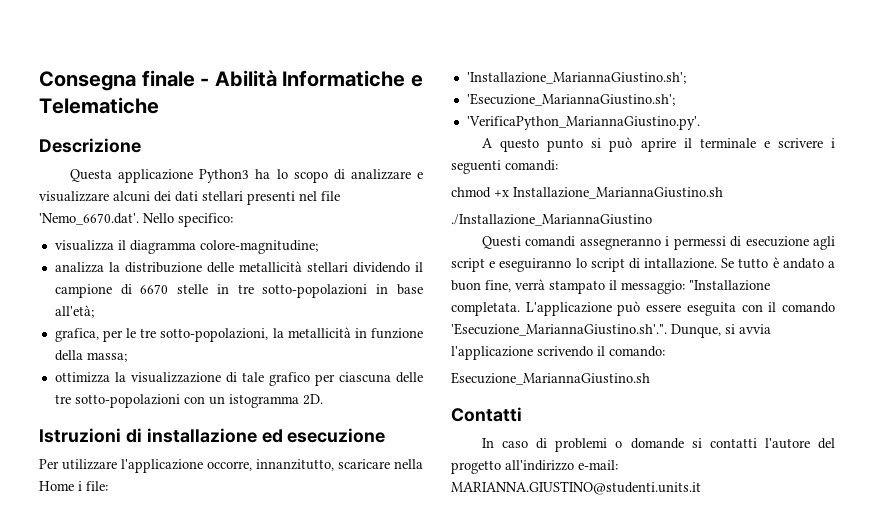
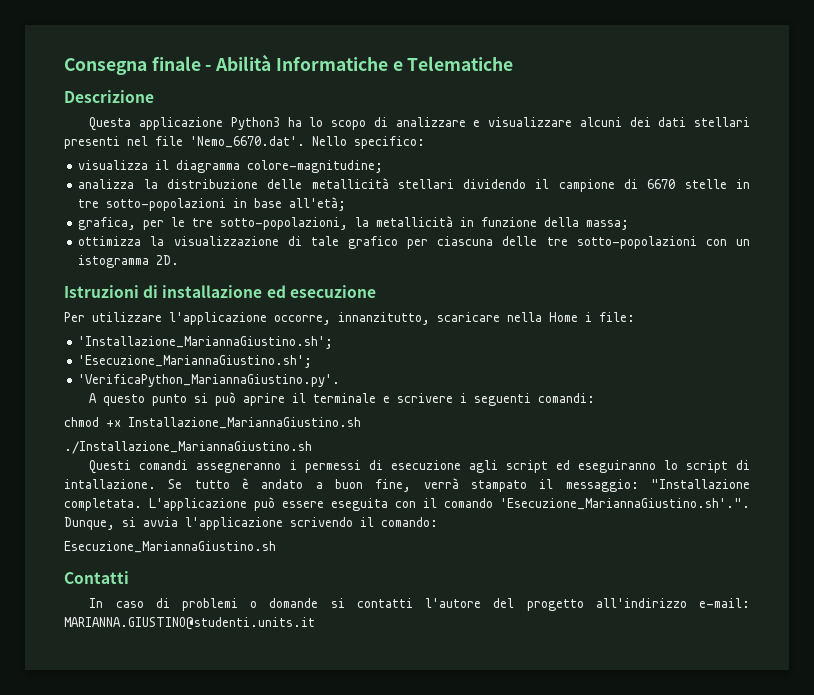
- ./Installazione_MariannaGiustino
+ ./Installazione_MariannaGiustino.sh
- Questi comandi assegneranno i permessi di esecuzione agli script e eseguiranno lo script di intallazione.
+ Questi comandi assegneranno i permessi di esecuzione agli script ed eseguiranno lo script di intallazione.

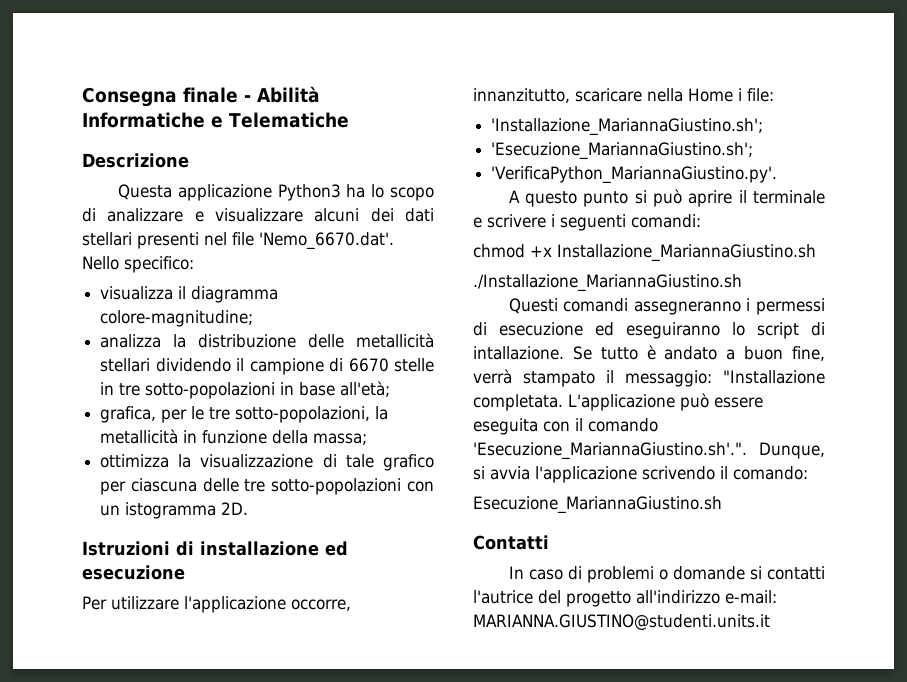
- Questi comandi assegneranno i permessi di esecuzione agli script ed eseguiranno lo script di intallazione.
+ Questi comandi assegneranno i permessi di esecuzione ed eseguiranno lo script di intallazione.
- In caso di problemi o domande si contatti l'autore del progetto all'indirizzo e-mail: MARIANNA.GIUSTINO@studenti.units.it
+ In caso di problemi o domande si contatti l'autrice del progetto all'indirizzo e-mail: MARIANNA.GIUSTINO@studenti.units.it

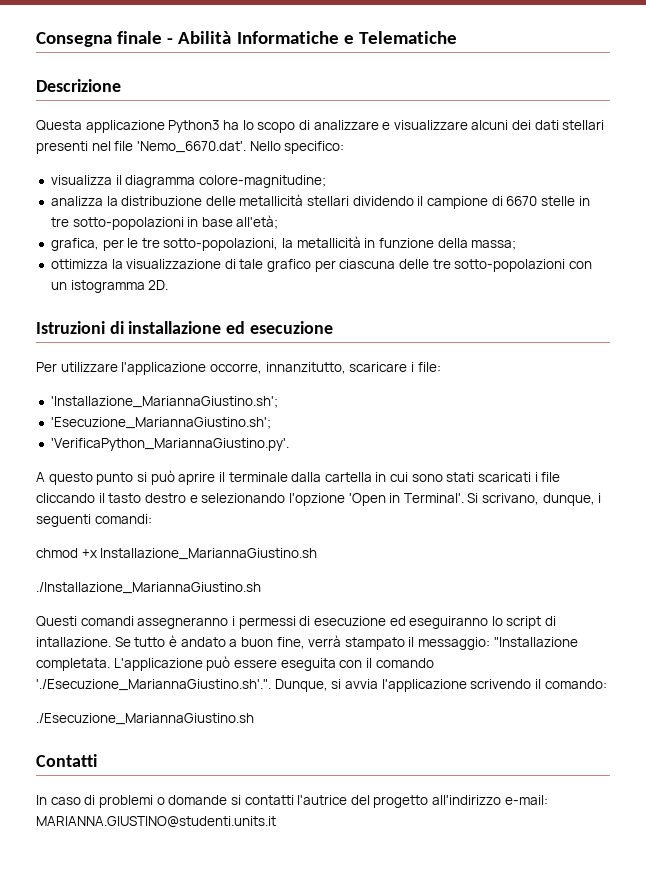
- Per utilizzare l'applicazione occorre, innanzitutto, scaricare nella Home i file:
+ Per utilizzare l'applicazione occorre, innanzitutto, scaricare i file:
- A questo punto si può aprire il terminale e scrivere i seguenti comandi:
+ A questo punto si può aprire il terminale dalla cartella in cui sono stati scaricati i file cliccando il tasto destro e selezionando l'opzione 'Open in Terminal'. Si scrivano, dunque, i seguenti comandi:
- L'applicazione può essere eseguita con il comando 'Esecuzione_MariannaGiustino.sh'.". Dunque, si avvia l'applicazione scrivendo il comando:
+ L'applicazione può essere eseguita con il comando './Esecuzione_MariannaGiustino.sh'.". Dunque, si avvia l'applicazione scrivendo il comando:
- Esecuzione_MariannaGiustino.sh
+ ./Esecuzione_MariannaGiustino.sh

